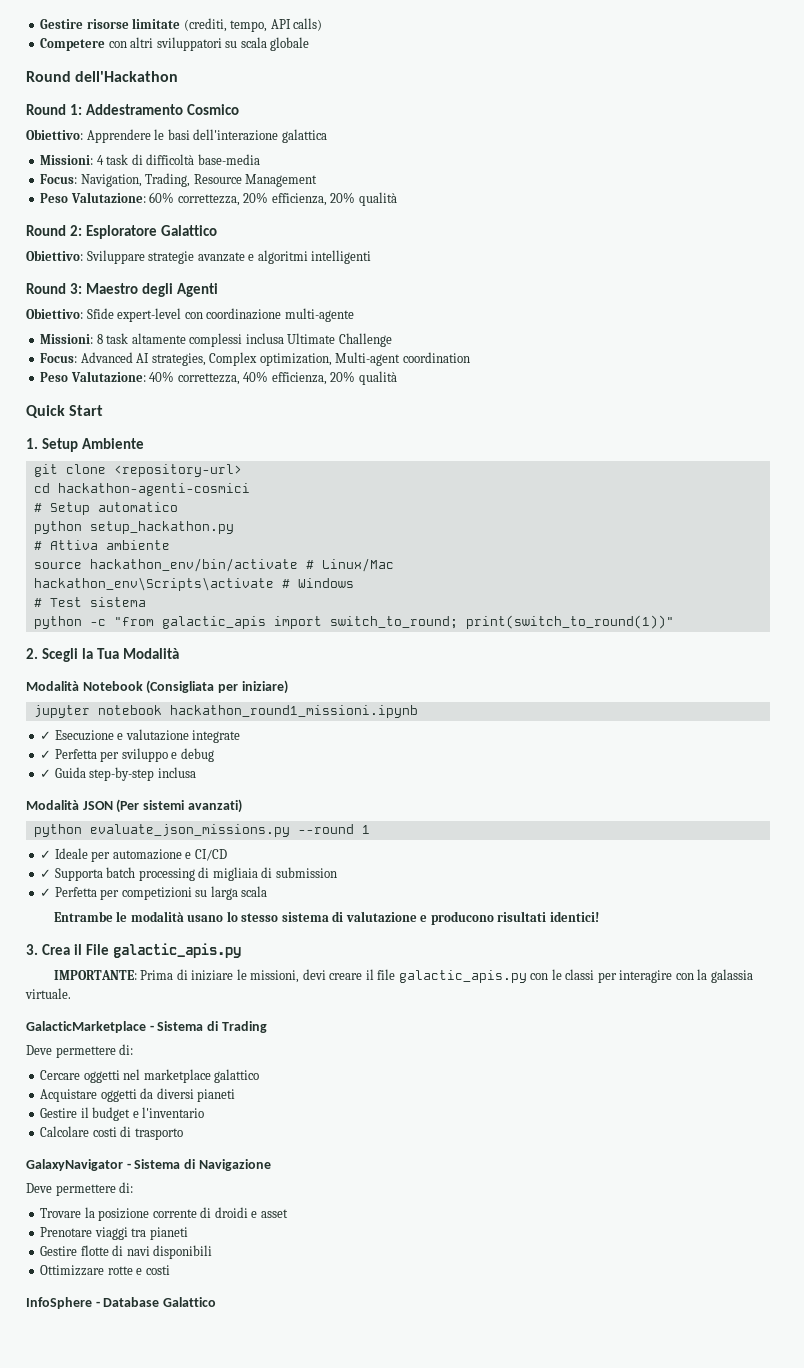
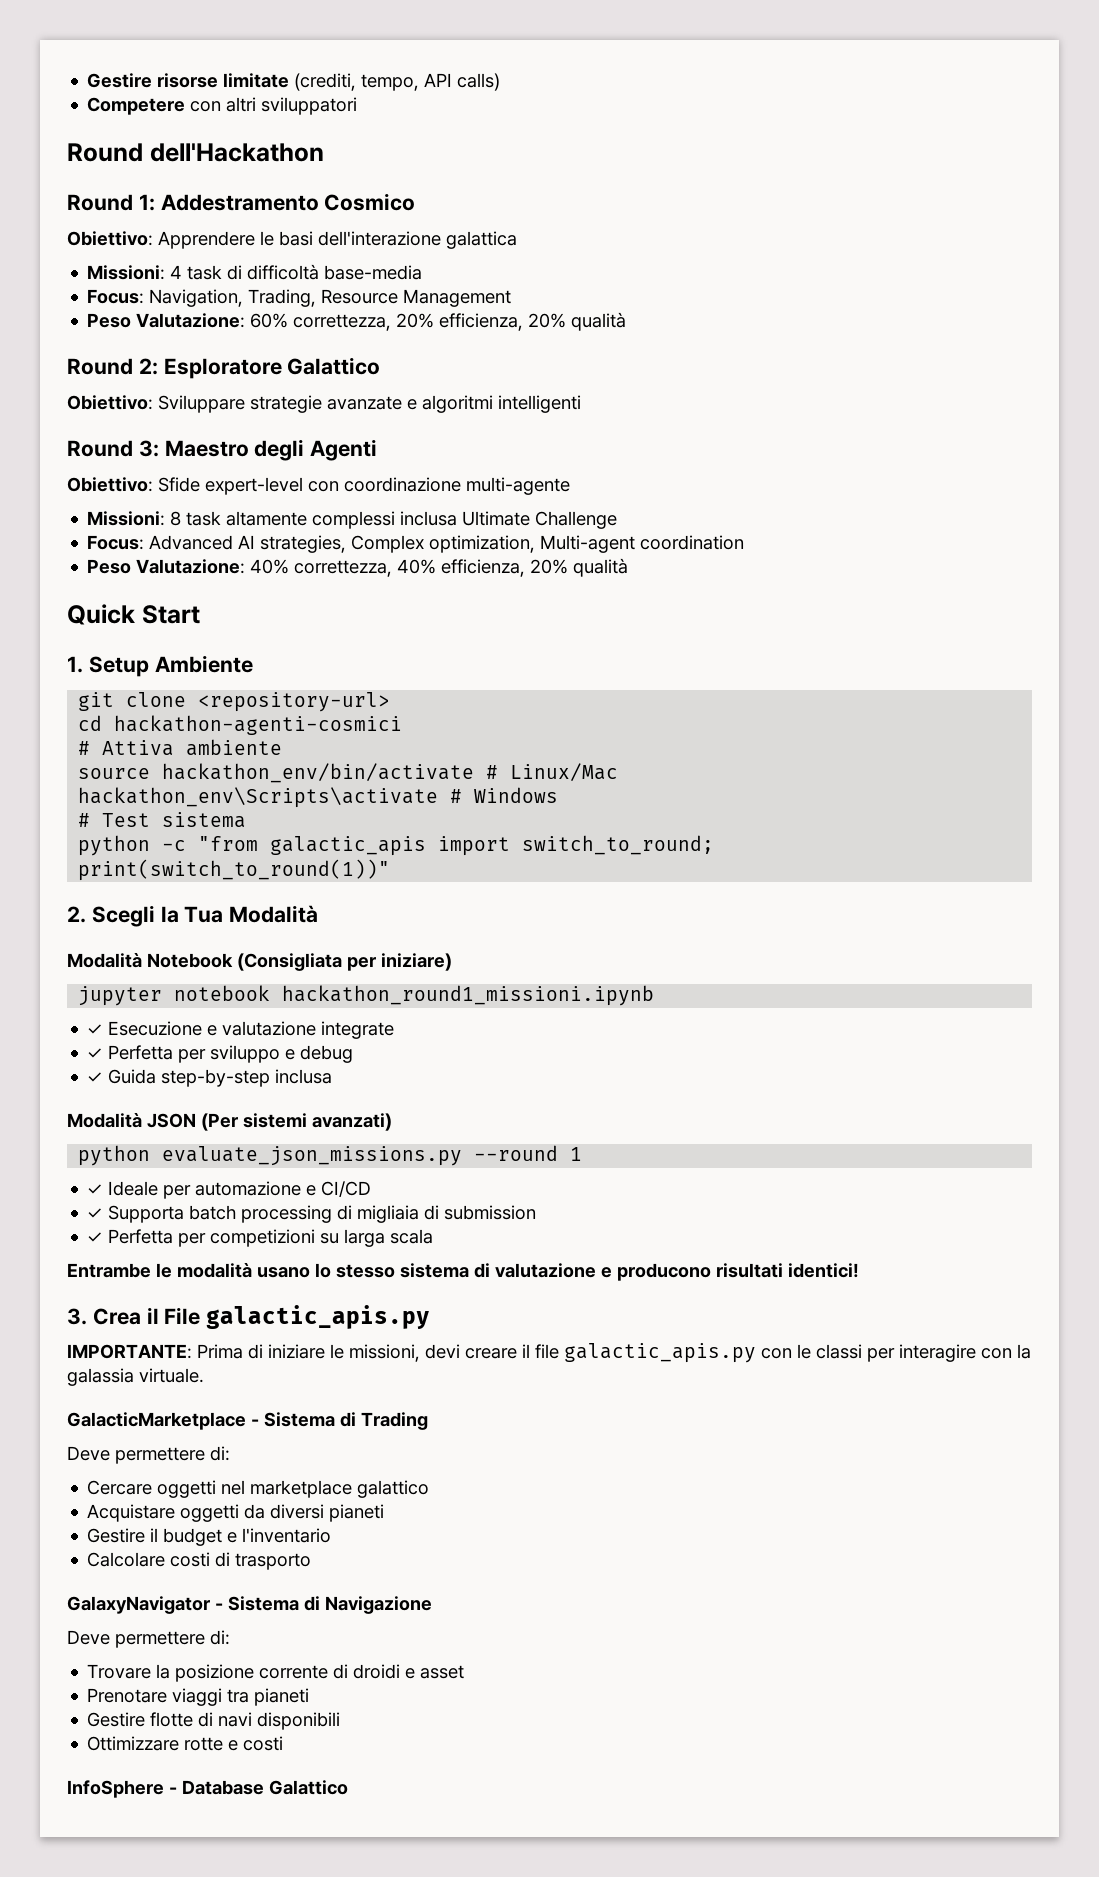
- Competere con altri sviluppatori su scala globale
+ Competere con altri sviluppatori
- # Setup automatico
- python setup_hackathon.py

